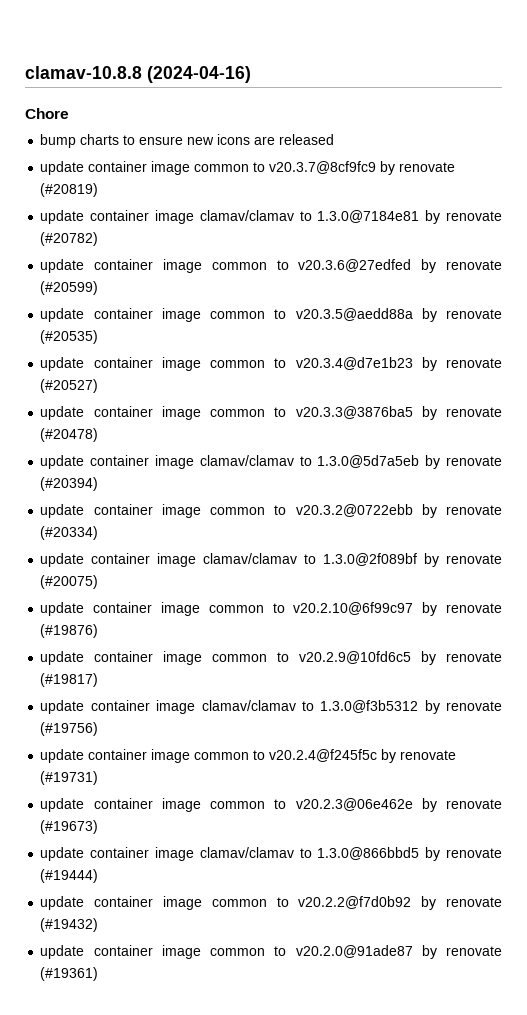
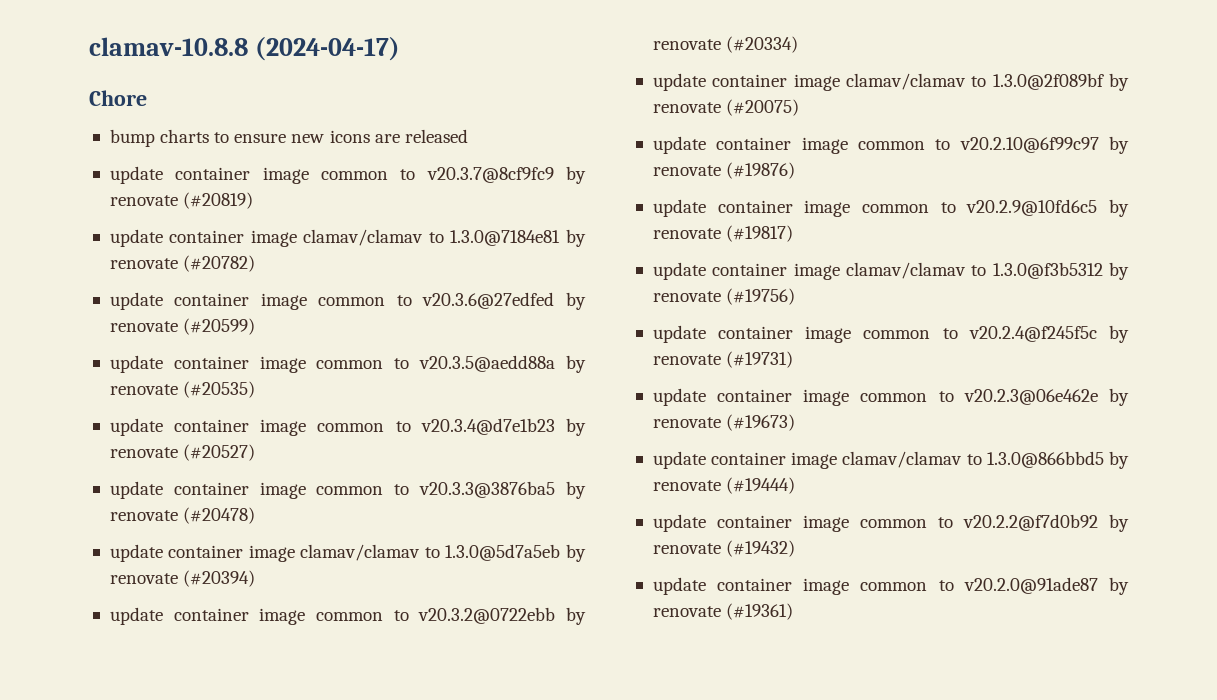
- clamav-10.8.8 (2024-04-16)
+ clamav-10.8.8 (2024-04-17)

